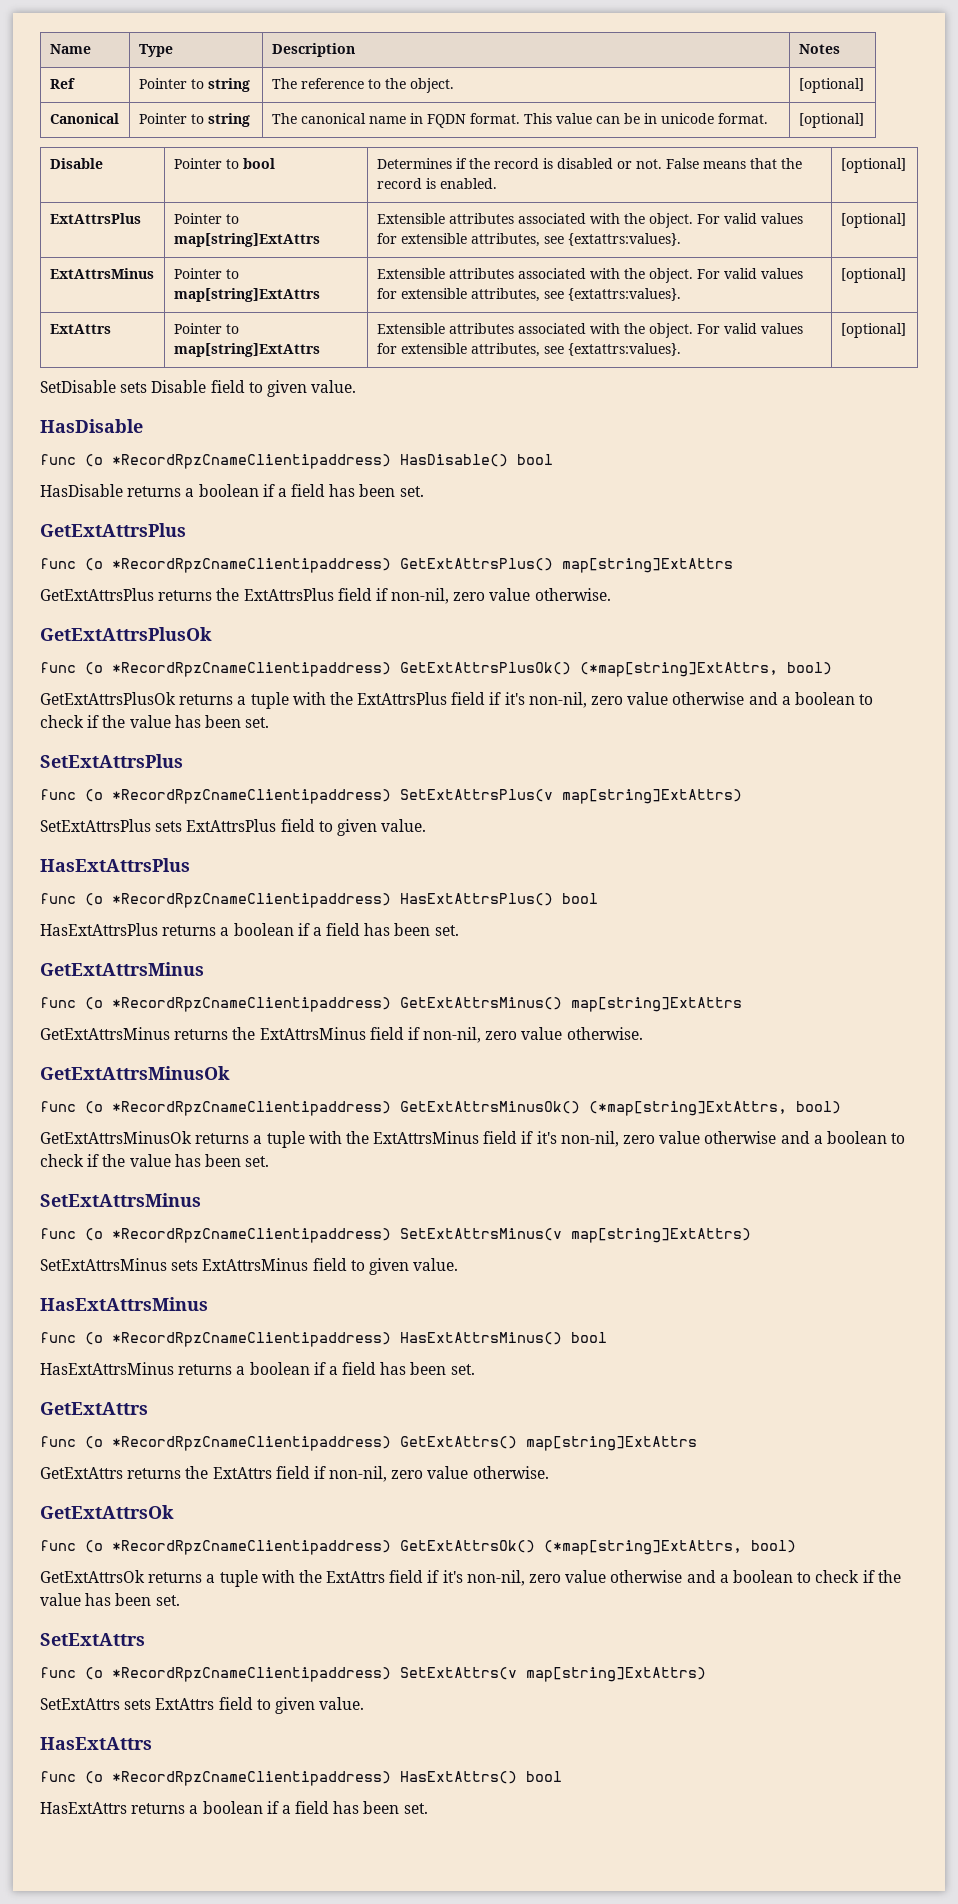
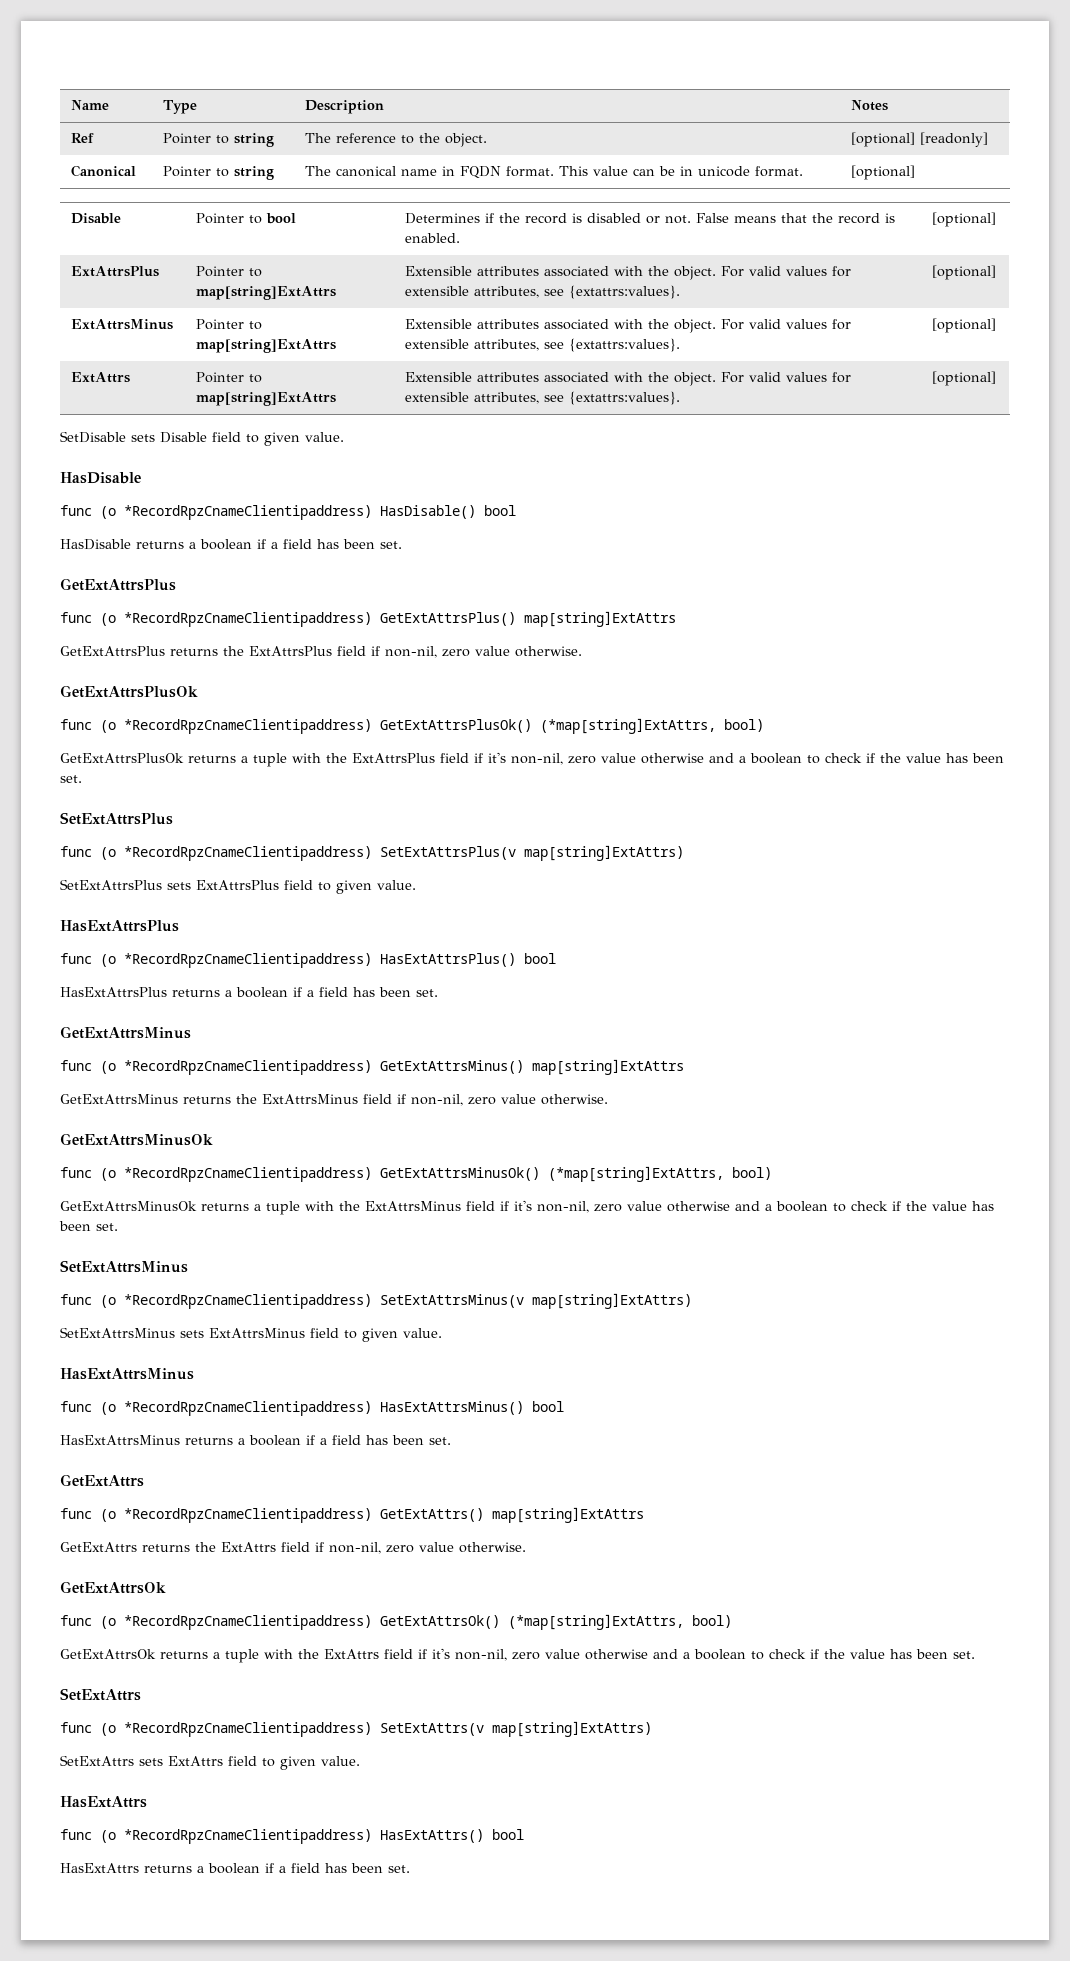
- Ref | Pointer to string | The reference to the object. | [optional]
+ Ref | Pointer to string | The reference to the object. | [optional] [readonly]

